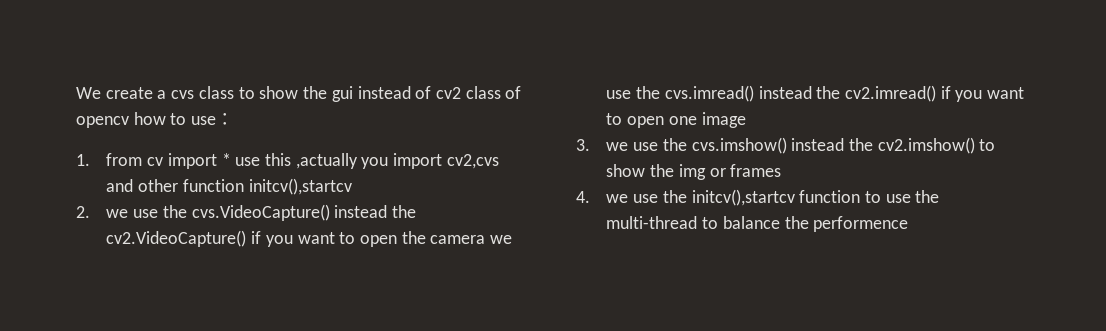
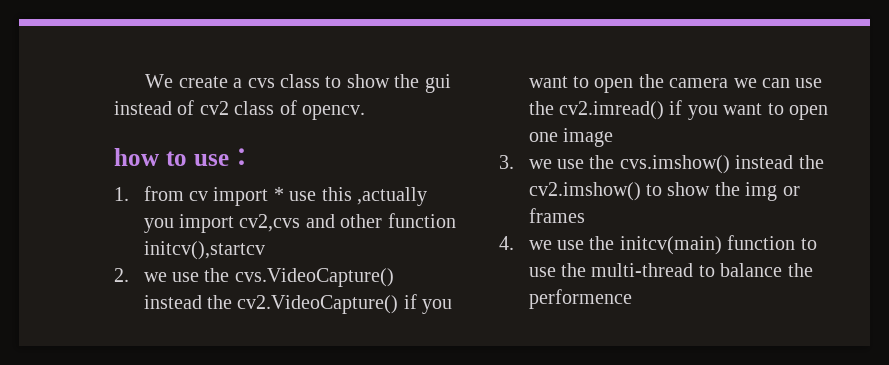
- We create a cvs class to show the gui instead of cv2 class of opencv how to use：
+ We create a cvs class to show the gui instead of cv2 class of opencv.
+ how to use：
- 2. we use the cvs.VideoCapture() instead the cv2.VideoCapture() if you want to open the camera we use the cvs.imread() instead the cv2.imread() if you want to open one image
+ 2. we use the cvs.VideoCapture() instead the cv2.VideoCapture() if you want to open the camera we can use the cv2.imread() if you want to open one image
- 4. we use the initcv(),startcv function to use the multi-thread to balance the performence
+ 4. we use the initcv(main) function to use the multi-thread to balance the performence

